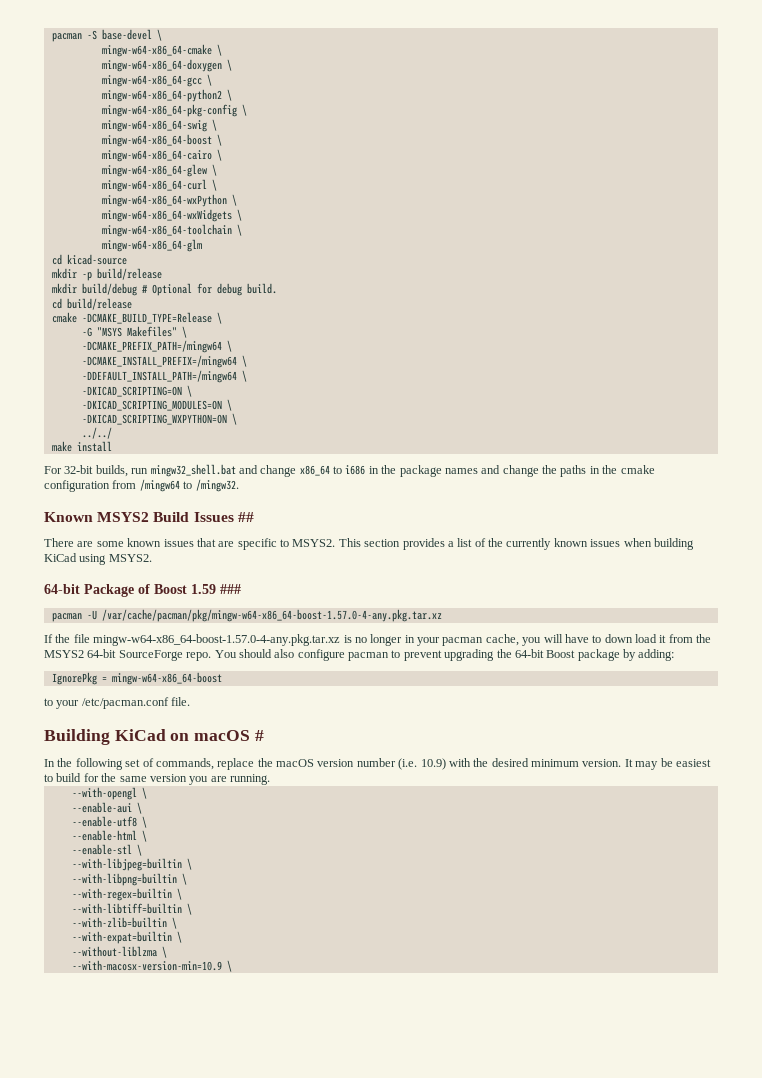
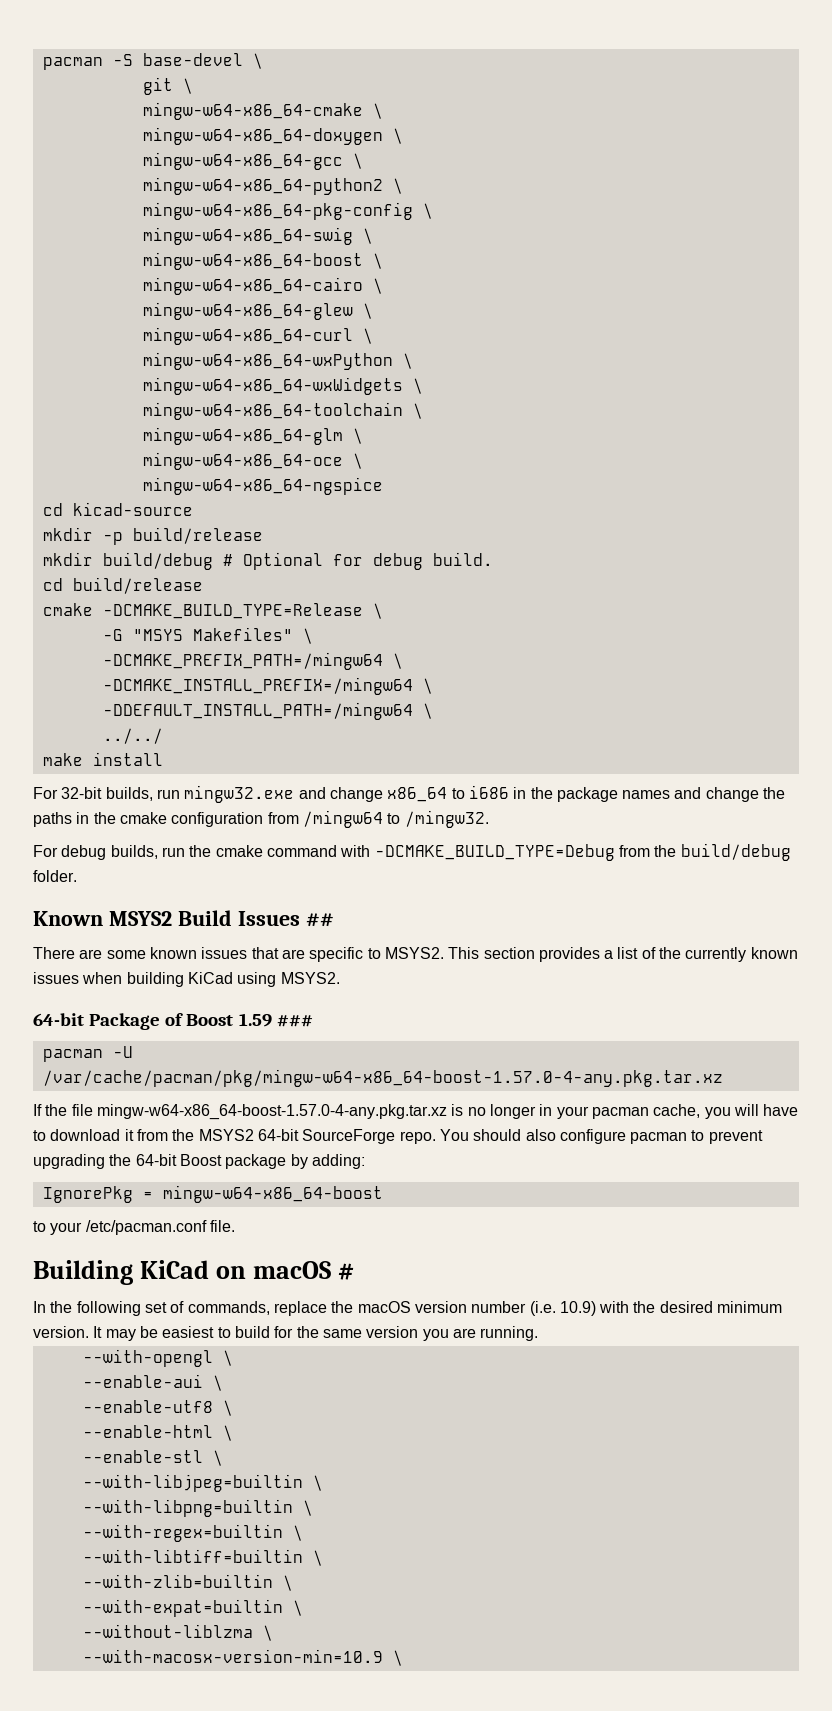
+ git \
- mingw-w64-x86_64-glm
+ mingw-w64-x86_64-glm \
+ mingw-w64-x86_64-oce \
+ mingw-w64-x86_64-ngspice
- -DKICAD_SCRIPTING=ON \
- -DKICAD_SCRIPTING_MODULES=ON \
- -DKICAD_SCRIPTING_WXPYTHON=ON \
- For 32-bit builds, run mingw32_shell.bat and change x86_64 to i686 in the package names and change the paths in the cmake configuration from /mingw64 to /mingw32.
+ For 32-bit builds, run mingw32.exe and change x86_64 to i686 in the package names and change the paths in the cmake configuration from /mingw64 to /mingw32.
+ For debug builds, run the cmake command with -DCMAKE_BUILD_TYPE=Debug from the build/debug folder.
- If the file mingw-w64-x86_64-boost-1.57.0-4-any.pkg.tar.xz is no longer in your pacman cache, you will have to down load it from the MSYS2 64-bit SourceForge repo.
+ If the file mingw-w64-x86_64-boost-1.57.0-4-any.pkg.tar.xz is no longer in your pacman cache, you will have to download it from the MSYS2 64-bit SourceForge repo.

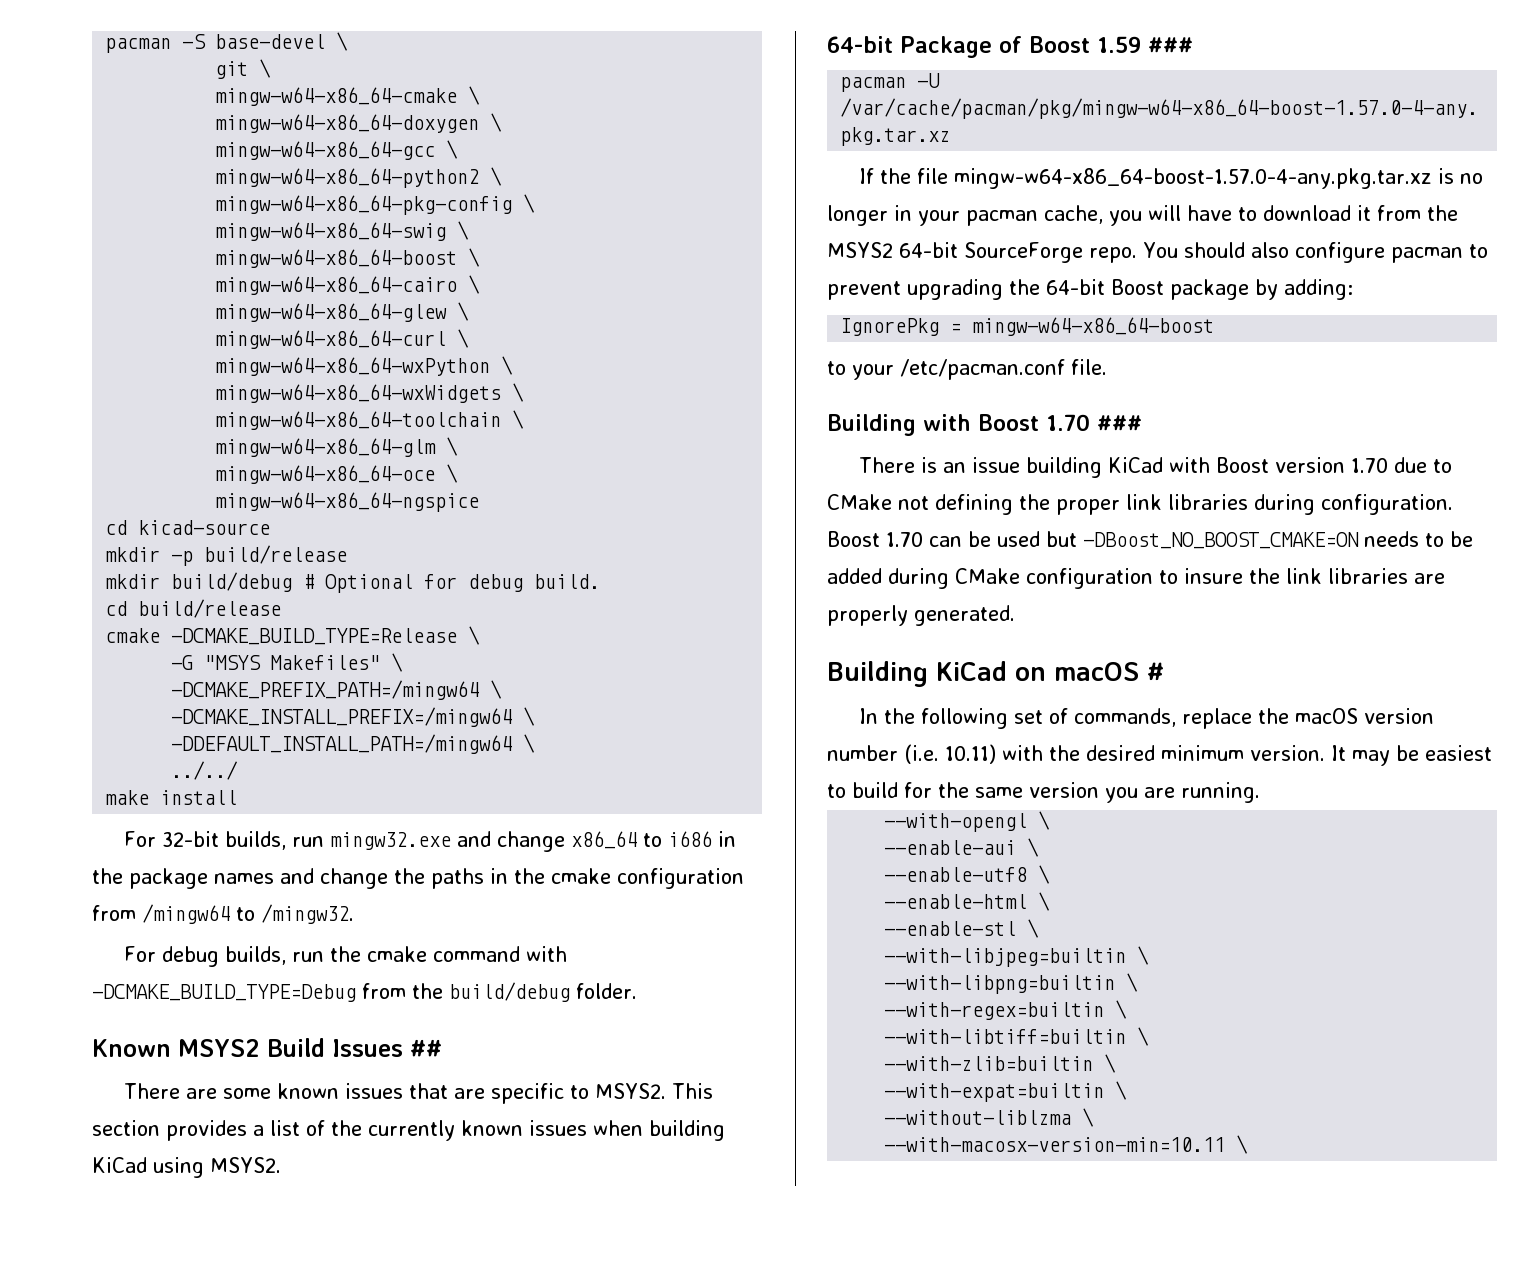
+ Building with Boost 1.70 ###
+ There is an issue building KiCad with Boost version 1.70 due to CMake not defining the proper link libraries during configuration. Boost 1.70 can be used but -DBoost_NO_BOOST_CMAKE=ON needs to be added during CMake configuration to insure the link libraries are properly generated.
- In the following set of commands, replace the macOS version number (i.e. 10.9) with the desired minimum version.
+ In the following set of commands, replace the macOS version number (i.e. 10.11) with the desired minimum version.
- --with-macosx-version-min=10.9 \
+ --with-macosx-version-min=10.11 \

